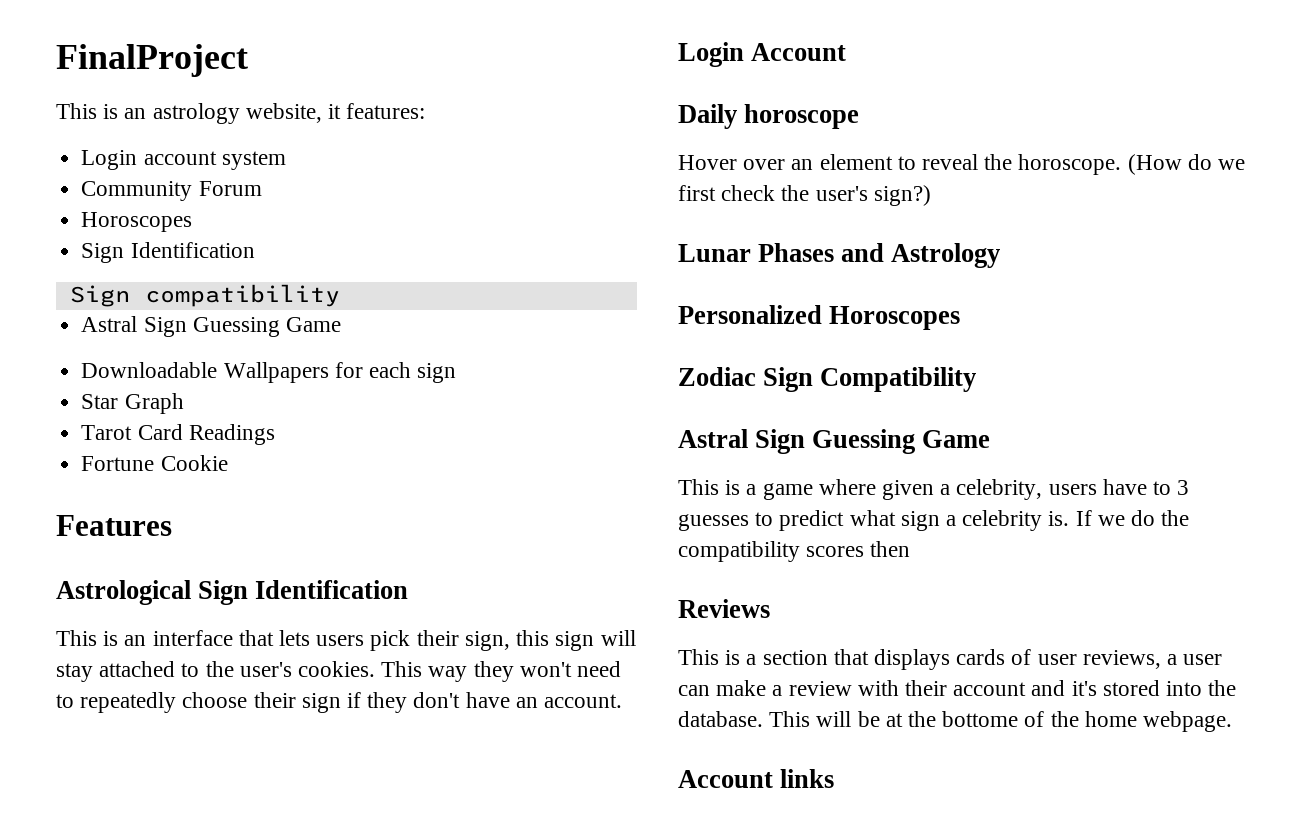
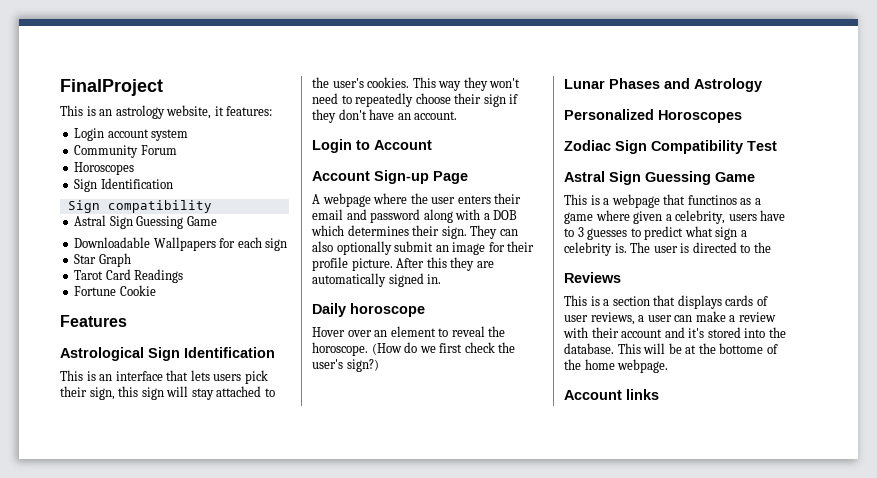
- Login Account
+ Login to Account
+ Account Sign-up Page
+ A webpage where the user enters their email and password along with a DOB which determines their sign. They can also optionally submit an image for their profile picture. After this they are automatically signed in.
- Zodiac Sign Compatibility
+ Zodiac Sign Compatibility Test
- This is a game where given a celebrity, users have to 3 guesses to predict what sign a celebrity is.
+ This is a webpage that functinos as a game where given a celebrity, users have to 3 guesses to predict what sign a celebrity is.
- If we do the compatibility scores then
+ The user is directed to the

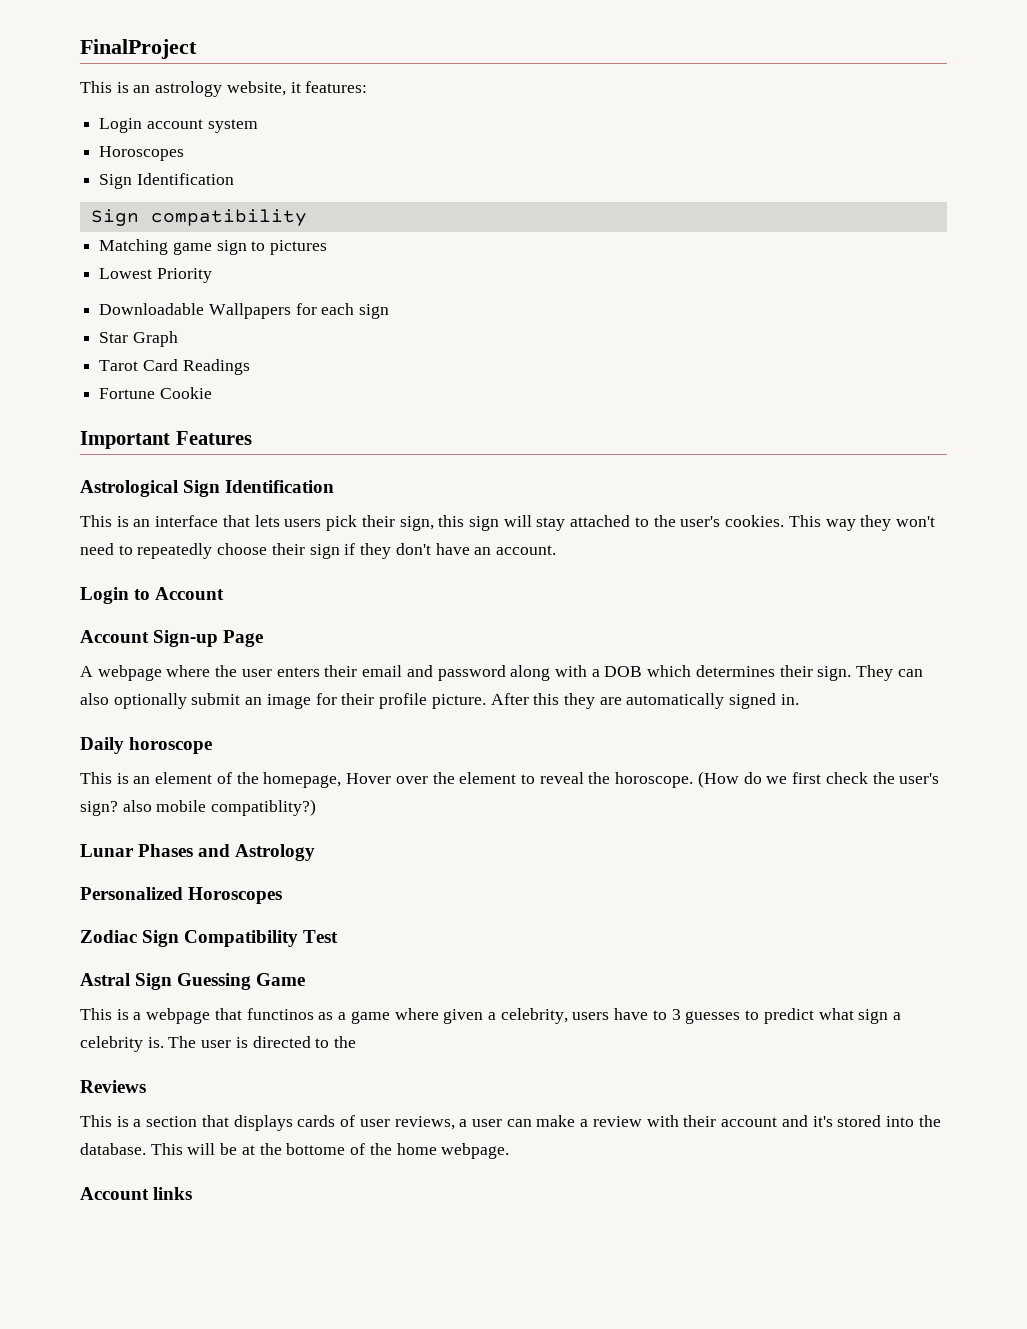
- Community Forum
  Sign compatibility
- Astral Sign Guessing Game
+ Matching game sign to pictures
+ Lowest Priority
- Features
+ Important Features
- Hover over an element to reveal the horoscope.
+ This is an element of the homepage, Hover over the element to reveal the horoscope.
- (How do we first check the user's sign?)
+ (How do we first check the user's sign? also mobile compatiblity?)

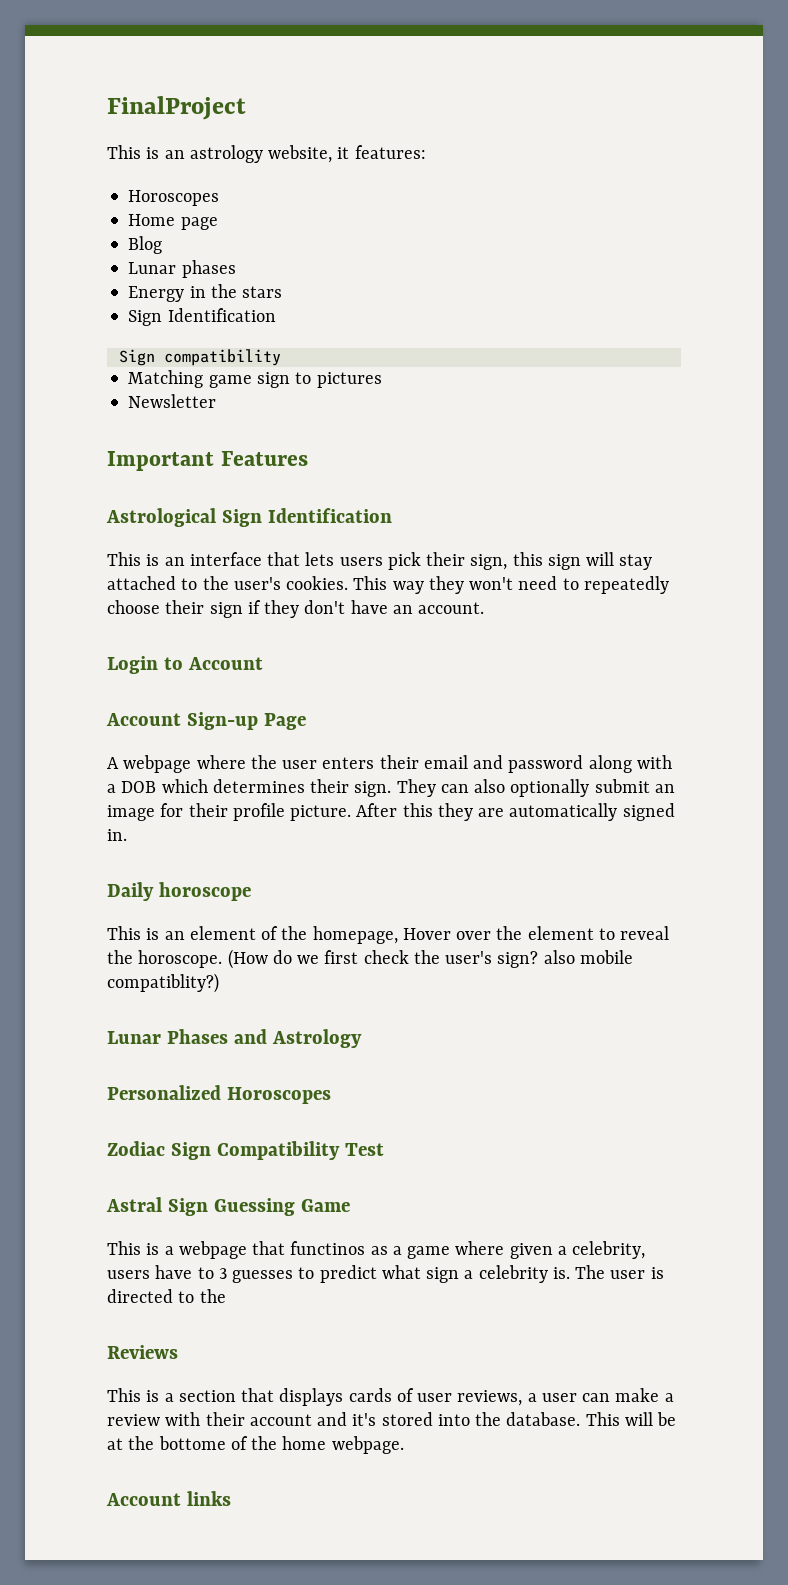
  This is an astrology website, it features:
- Login account system
  Horoscopes
+ Home page
+ Blog
+ Lunar phases
+ Energy in the stars
- Lowest Priority
- Downloadable Wallpapers for each sign
- Star Graph
- Tarot Card Readings
- Fortune Cookie
+ Newsletter

